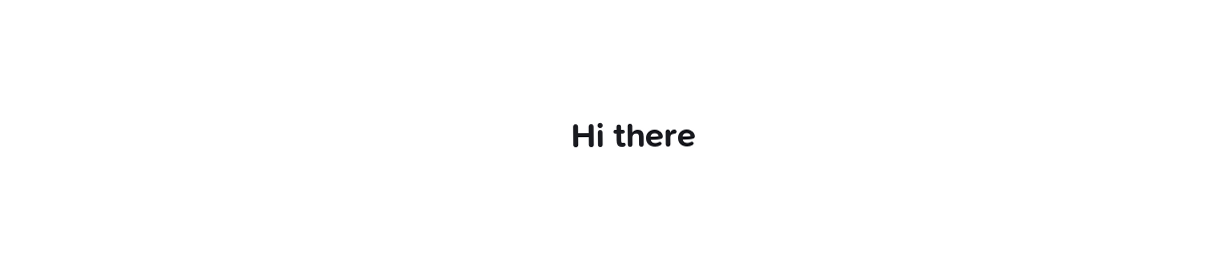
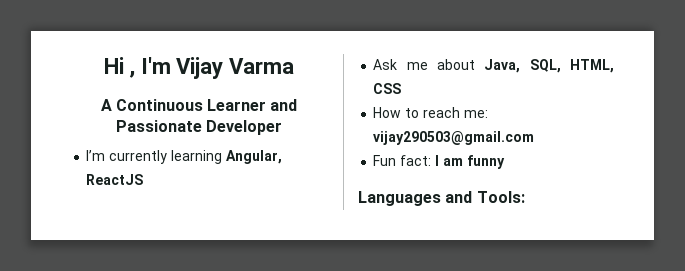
- Hi there
+ Hi , I'm Vijay Varma
+ A Continuous Learner and Passionate Developer
+ I’m currently learning Angular, ReactJS
+ Ask me about Java, SQL, HTML, CSS
+ How to reach me: vijay290503@gmail.com
+ Fun fact: I am funny
+ Languages and Tools:

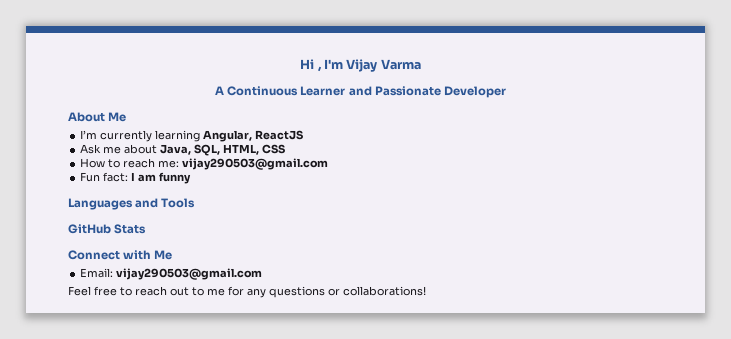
+ About Me
- Languages and Tools:
+ Languages and Tools
+ GitHub Stats
+ Connect with Me
+ Email: vijay290503@gmail.com
+ Feel free to reach out to me for any questions or collaborations!

